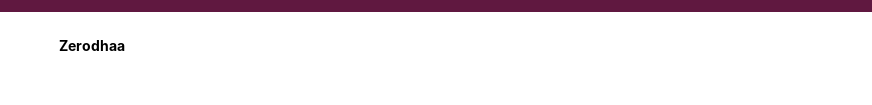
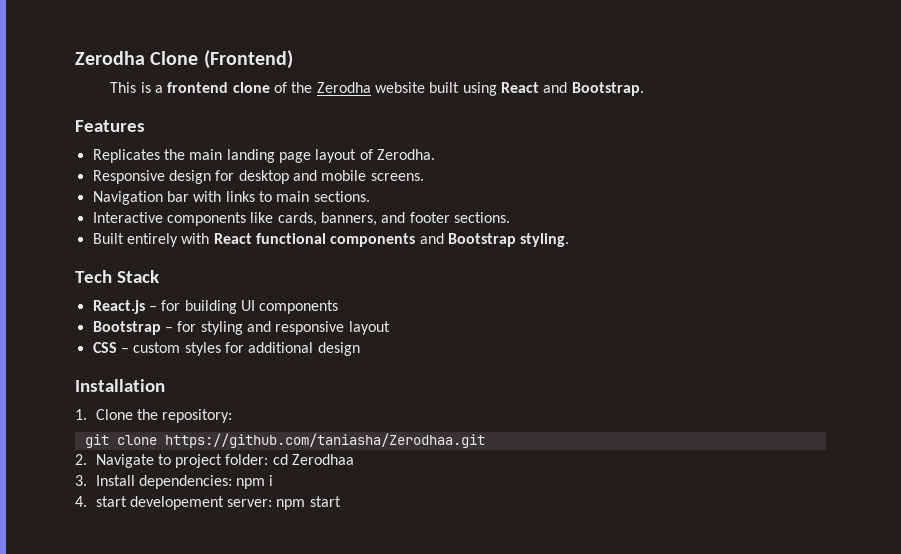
- Zerodhaa
+ Zerodha Clone (Frontend)
+ This is a frontend clone of the Zerodha website built using React and Bootstrap.
+ Features
+ Replicates the main landing page layout of Zerodha.
+ Responsive design for desktop and mobile screens.
+ Navigation bar with links to main sections.
+ Interactive components like cards, banners, and footer sections.
+ Built entirely with React functional components and Bootstrap styling.
+ Tech Stack
+ React.js – for building UI components
+ Bootstrap – for styling and responsive layout
+ CSS – custom styles for additional design
+ Installation
+ 1. Clone the repository:
+ git clone https://github.com/taniasha/Zerodhaa.git
+ 2. Navigate to project folder: cd Zerodhaa
+ 3. Install dependencies: npm i
+ 4. start developement server: npm start

